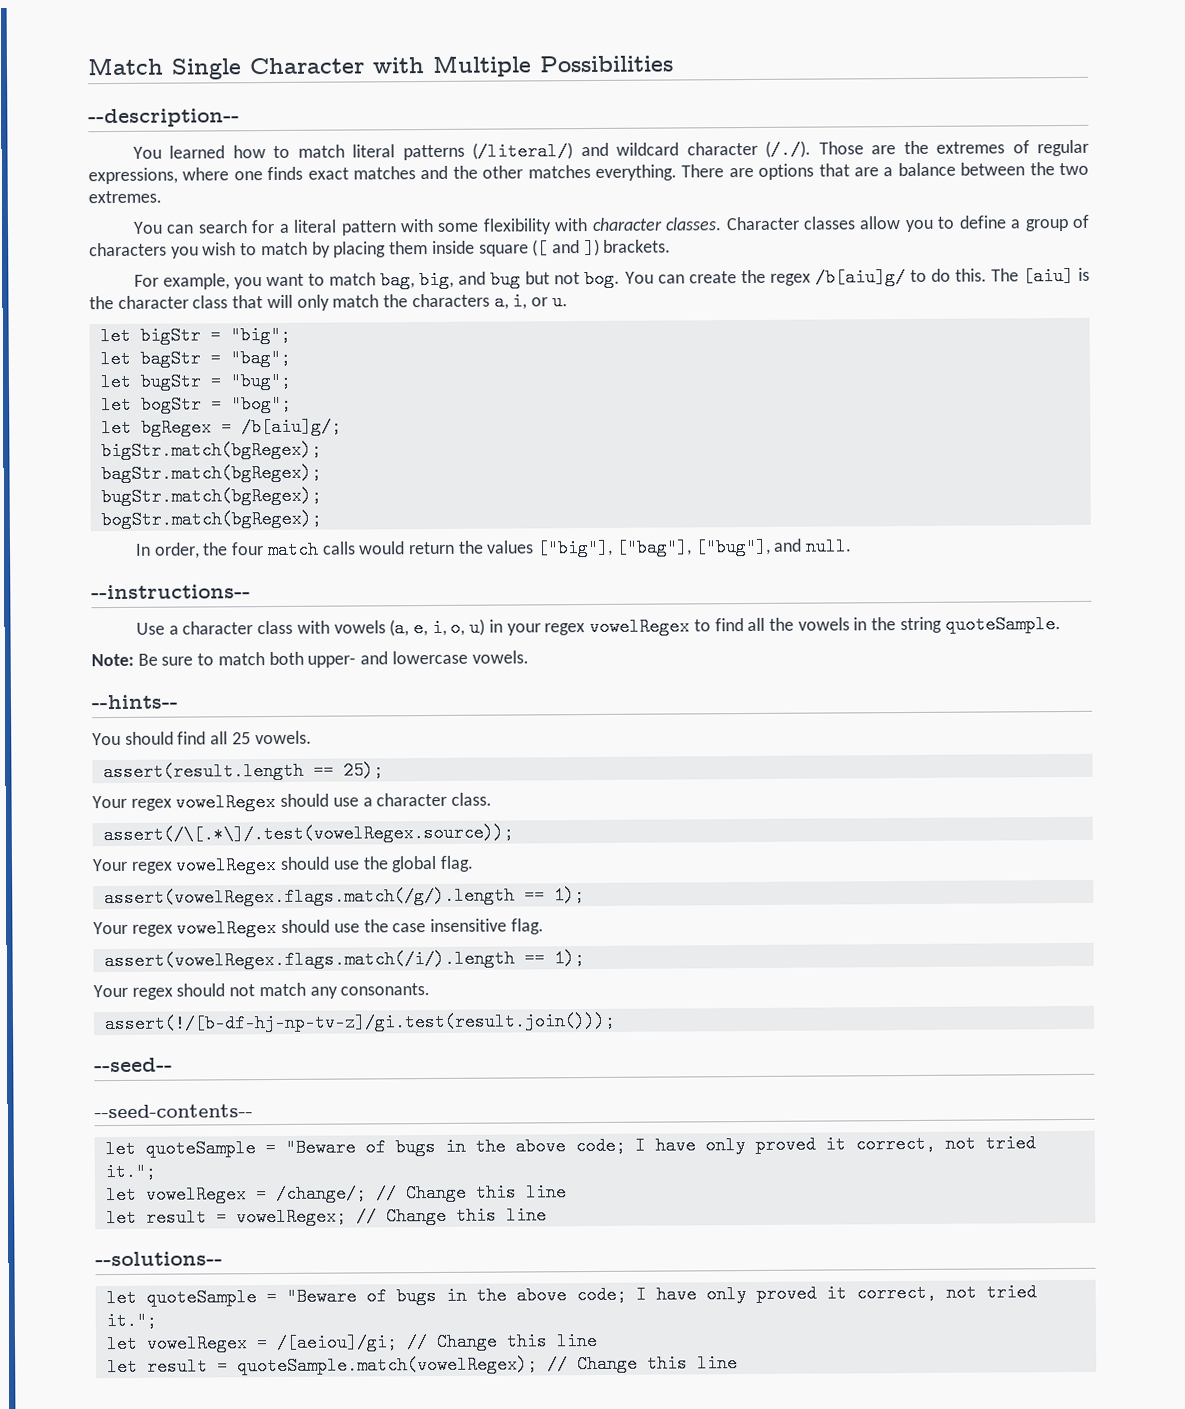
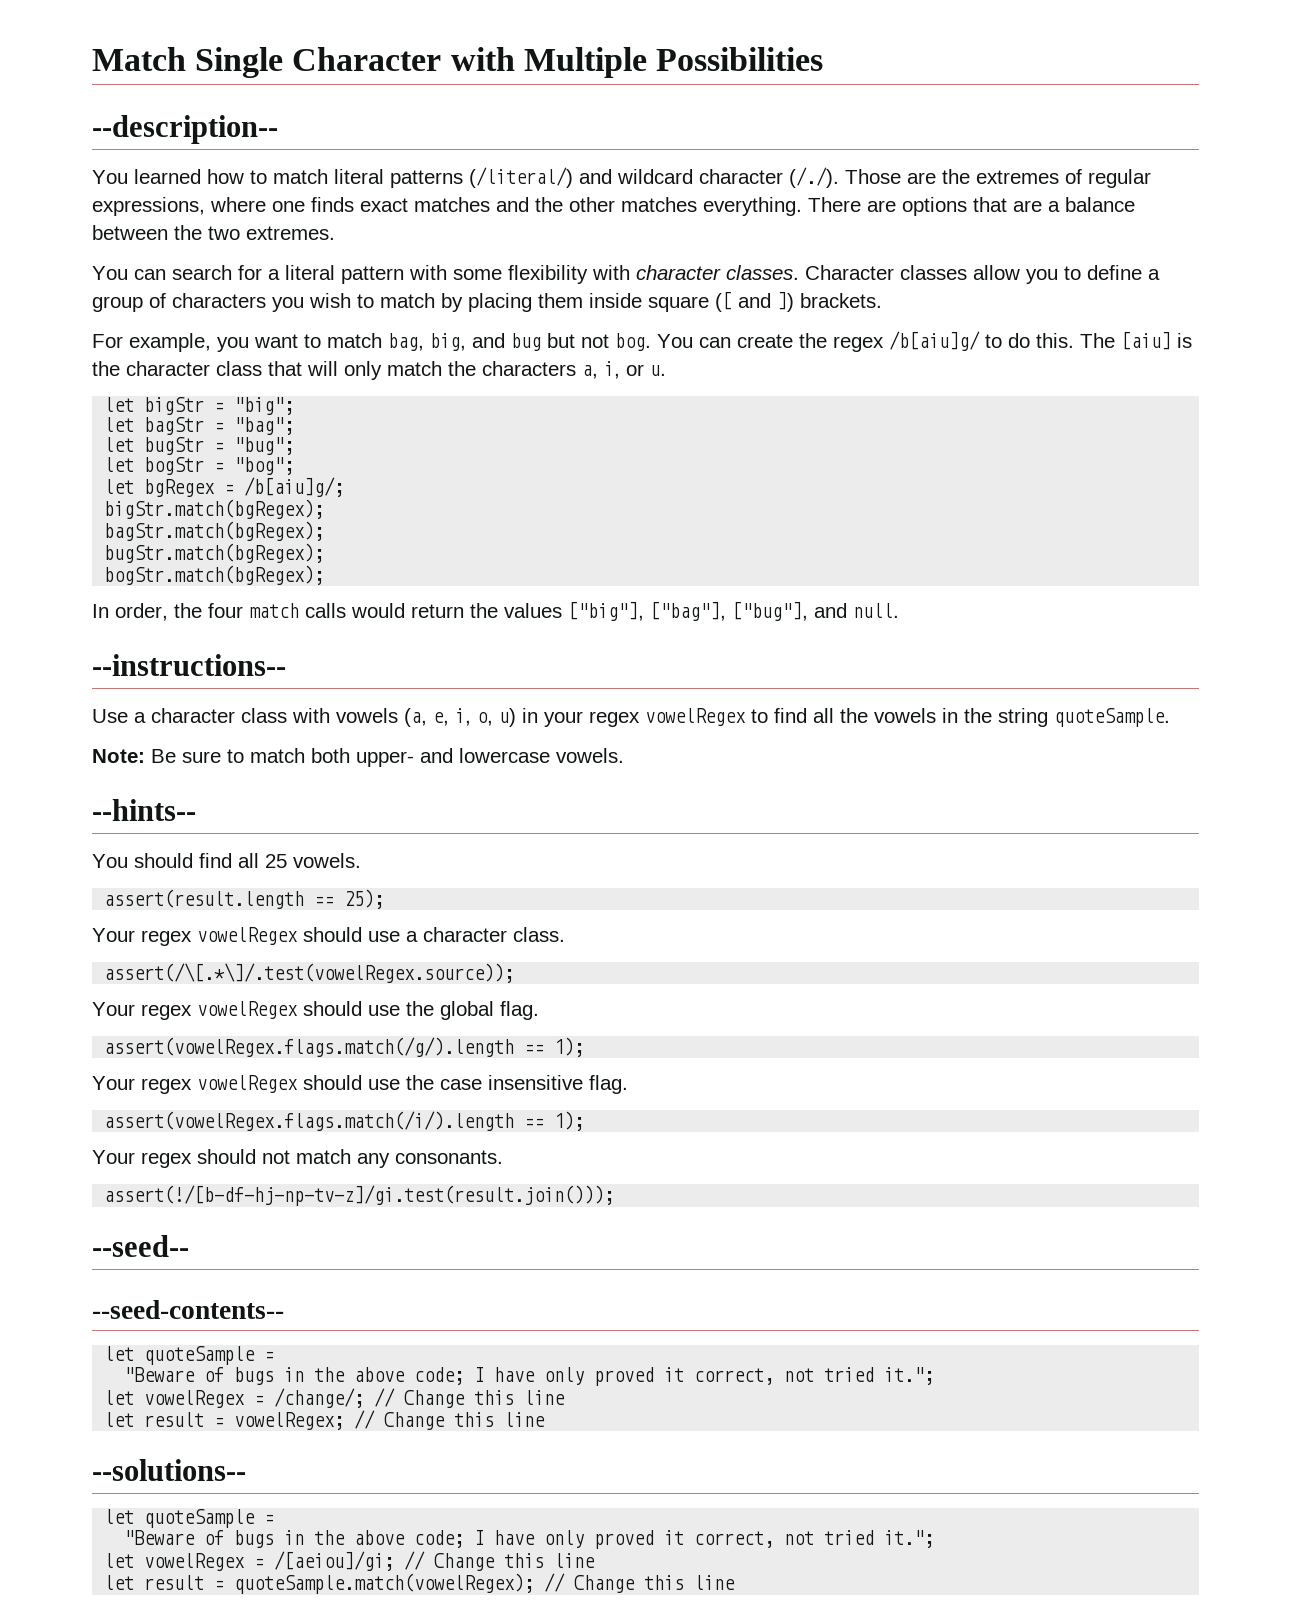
  --seed-contents--
- let quoteSample = "Beware of bugs in the above code; I have only proved it correct, not tried it.";
+ let quoteSample =
+ "Beware of bugs in the above code; I have only proved it correct, not tried it.";
  --solutions--
- let quoteSample = "Beware of bugs in the above code; I have only proved it correct, not tried it.";
+ let quoteSample =
+ "Beware of bugs in the above code; I have only proved it correct, not tried it.";

